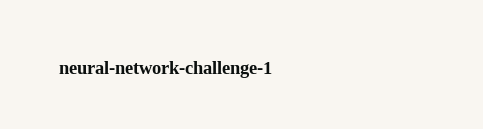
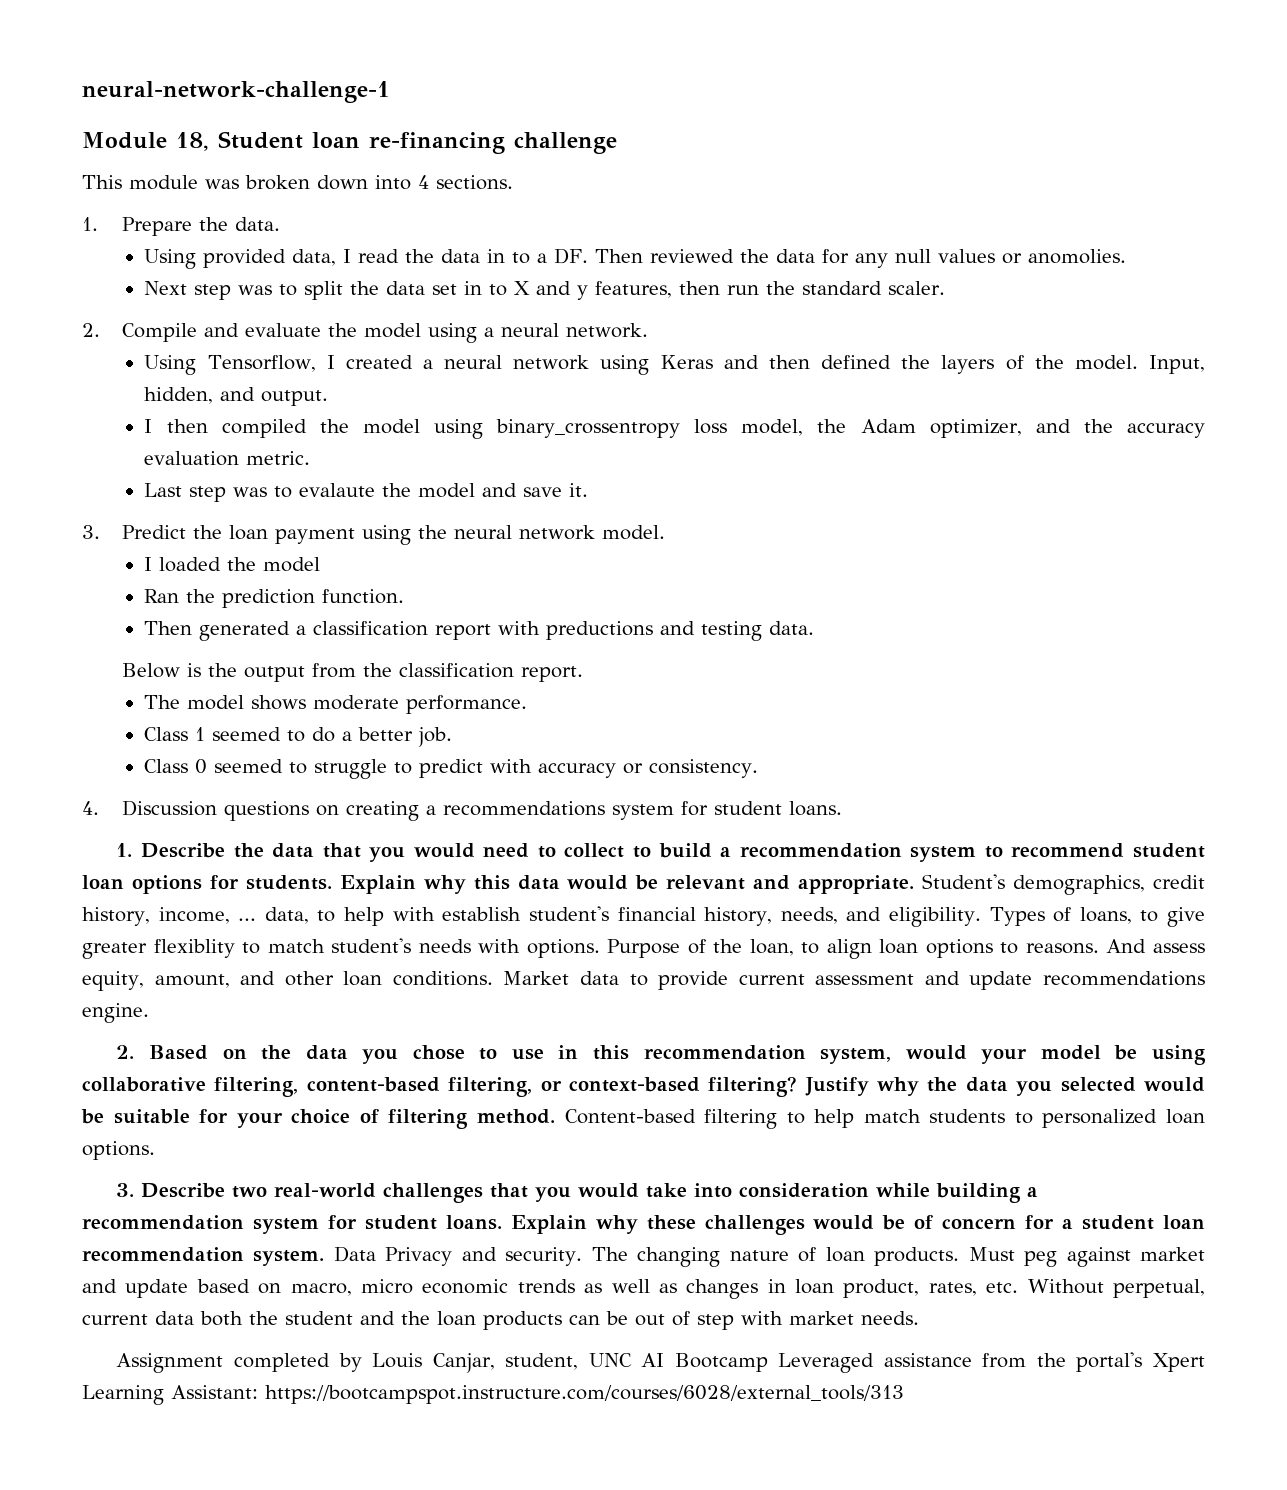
+ Module 18, Student loan re-financing challenge
+ This module was broken down into 4 sections.
+ 1. Prepare the data.
+ Using provided data, I read the data in to a DF. Then reviewed the data for any null values or anomolies.
+ Next step was to split the data set in to X and y features, then run the standard scaler.
+ 2. Compile and evaluate the model using a neural network.
+ Using Tensorflow, I created a neural network using Keras and then defined the layers of the model. Input, hidden, and output.
+ I then compiled the model using binary_crossentropy loss model, the Adam optimizer, and the accuracy evaluation metric.
+ Last step was to evalaute the model and save it.
+ 3. Predict the loan payment using the neural network model.
+ I loaded the model
+ Ran the prediction function.
+ Then generated a classification report with preductions and testing data.
+ Below is the output from the classification report.
+ The model shows moderate performance.
+ Class 1 seemed to do a better job.
+ Class 0 seemed to struggle to predict with accuracy or consistency.
+ 4. Discussion questions on creating a recommendations system for student loans.
+ 1. Describe the data that you would need to collect to build a recommendation system to recommend student loan options for students. Explain why this data would be relevant and appropriate. Student's demographics, credit history, income, ... data, to help with establish student's financial history, needs, and eligibility. Types of loans, to give greater flexiblity to match student's needs with options. Purpose of the loan, to align loan options to reasons. And assess equity, amount, and other loan conditions. Market data to provide current assessment and update recommendations engine.
+ 2. Based on the data you chose to use in this recommendation system, would your model be using collaborative filtering, content-based filtering, or context-based filtering? Justify why the data you selected would be suitable for your choice of filtering method. Content-based filtering to help match students to personalized loan options.
+ 3. Describe two real-world challenges that you would take into consideration while building a recommendation system for student loans. Explain why these challenges would be of concern for a student loan recommendation system. Data Privacy and security. The changing nature of loan products. Must peg against market and update based on macro, micro economic trends as well as changes in loan product, rates, etc. Without perpetual, current data both the student and the loan products can be out of step with market needs.
+ Assignment completed by Louis Canjar, student, UNC AI Bootcamp Leveraged assistance from the portal's Xpert Learning Assistant: https://bootcampspot.instructure.com/courses/6028/external_tools/313

